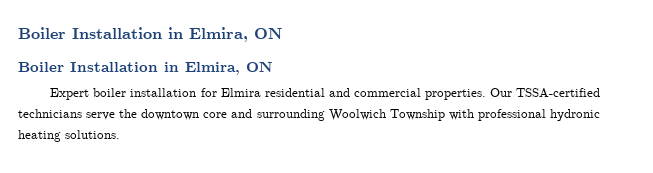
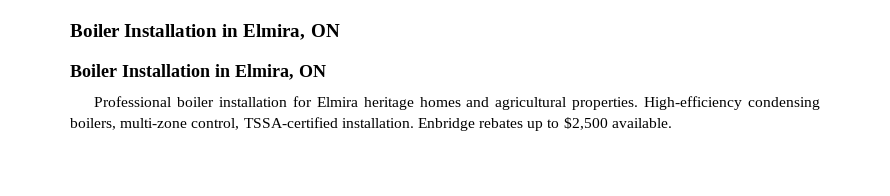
- Expert boiler installation for Elmira residential and commercial properties. Our TSSA-certified technicians serve the downtown core and surrounding Woolwich Township with professional hydronic heating solutions.
+ Professional boiler installation for Elmira heritage homes and agricultural properties. High-efficiency condensing boilers, multi-zone control, TSSA-certified installation. Enbridge rebates up to $2,500 available.

